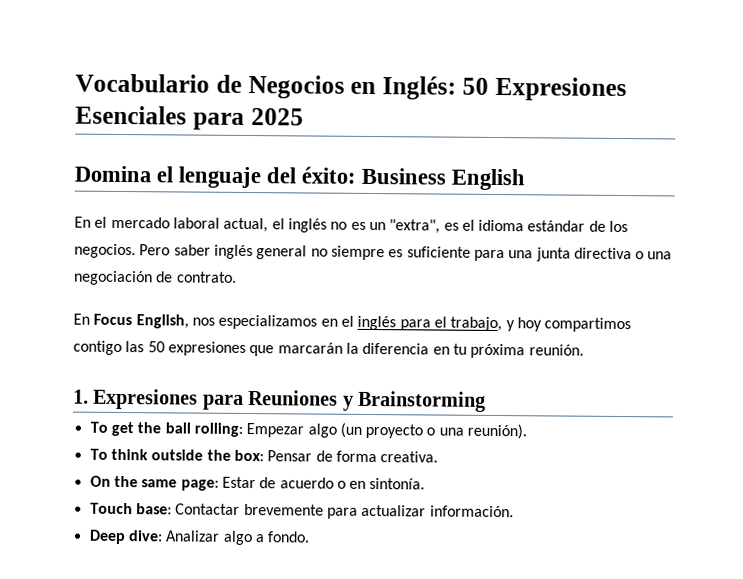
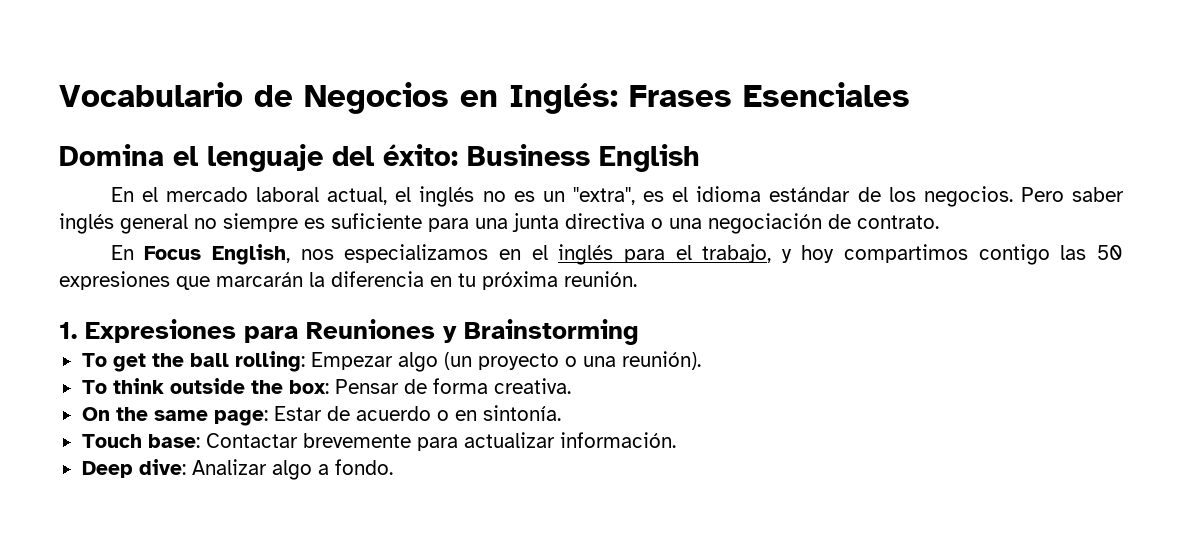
- Vocabulario de Negocios en Inglés: 50 Expresiones Esenciales para 2025
+ Vocabulario de Negocios en Inglés: Frases Esenciales

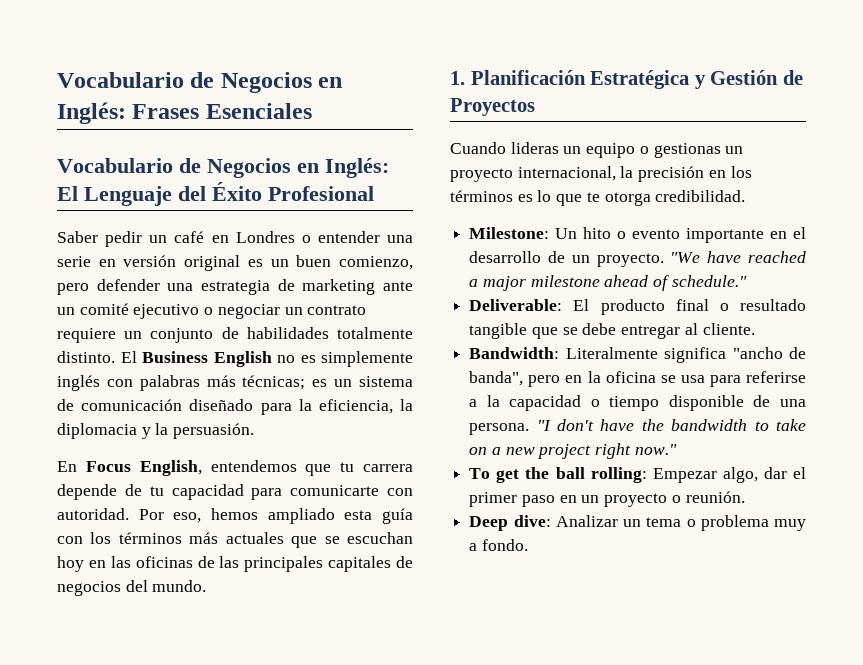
- Domina el lenguaje del éxito: Business English
- En el mercado laboral actual, el inglés no es un "extra", es el idioma estándar de los negocios. Pero saber inglés general no siempre es suficiente para una junta directiva o una negociación de contrato.
- En Focus English, nos especializamos en el inglés para el trabajo, y hoy compartimos contigo las 50 expresiones que marcarán la diferencia en tu próxima reunión.
- 1. Expresiones para Reuniones y Brainstorming
+ Vocabulario de Negocios en Inglés: El Lenguaje del Éxito Profesional
+ Saber pedir un café en Londres o entender una serie en versión original es un buen comienzo, pero defender una estrategia de marketing ante un comité ejecutivo o negociar un contrato requiere un conjunto de habilidades totalmente distinto. El Business English no es simplemente inglés con palabras más técnicas; es un sistema de comunicación diseñado para la eficiencia, la diplomacia y la persuasión.
+ En Focus English, entendemos que tu carrera depende de tu capacidad para comunicarte con autoridad. Por eso, hemos ampliado esta guía con los términos más actuales que se escuchan hoy en las oficinas de las principales capitales de negocios del mundo.
+ 1. Planificación Estratégica y Gestión de Proyectos
+ Cuando lideras un equipo o gestionas un proyecto internacional, la precisión en los términos es lo que te otorga credibilidad.
+ Milestone: Un hito o evento importante en el desarrollo de un proyecto. "We have reached a major milestone ahead of schedule."
+ Deliverable: El producto final o resultado tangible que se debe entregar al cliente.
+ Bandwidth: Literalmente significa "ancho de banda", pero en la oficina se usa para referirse a la capacidad o tiempo disponible de una persona. "I don't have the bandwidth to take on a new project right now."
- To get the ball rolling: Empezar algo (un proyecto o una reunión).
- To think outside the box: Pensar de forma creativa.
- On the same page: Estar de acuerdo o en sintonía.
- Touch base: Contactar brevemente para actualizar información.
- Deep dive: Analizar algo a fondo.
+ To get the ball rolling: Empezar algo, dar el primer paso en un proyecto o reunión.
+ Deep dive: Analizar un tema o problema muy a fondo.

